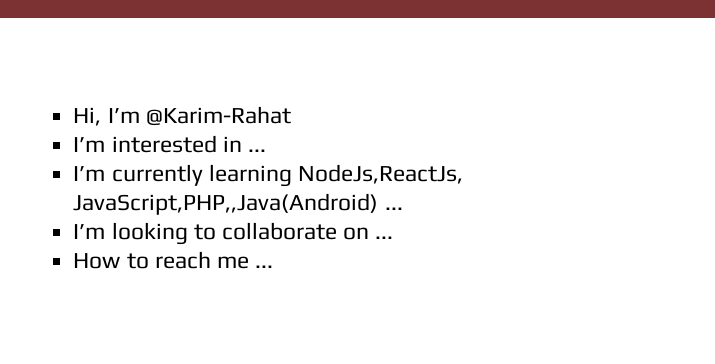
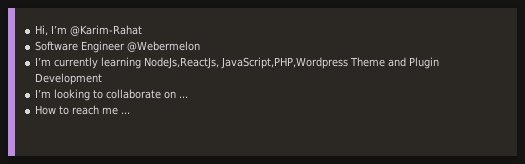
- I’m interested in ...
+ Software Engineer @Webermelon
- I’m currently learning NodeJs,ReactJs, JavaScript,PHP,,Java(Android) ...
+ I’m currently learning NodeJs,ReactJs, JavaScript,PHP,Wordpress Theme and Plugin Development

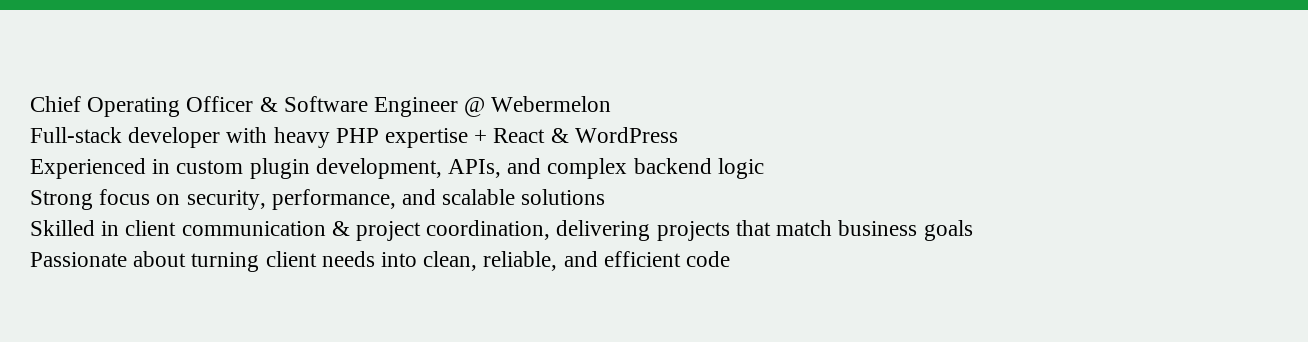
- Hi, I’m @Karim-Rahat
- Software Engineer @Webermelon
- I’m currently learning NodeJs,ReactJs, JavaScript,PHP,Wordpress Theme and Plugin Development
- I’m looking to collaborate on ...
- How to reach me ...
+ Chief Operating Officer & Software Engineer @ Webermelon
+ Full-stack developer with heavy PHP expertise + React & WordPress
+ Experienced in custom plugin development, APIs, and complex backend logic
+ Strong focus on security, performance, and scalable solutions
+ Skilled in client communication & project coordination, delivering projects that match business goals
+ Passionate about turning client needs into clean, reliable, and efficient code

